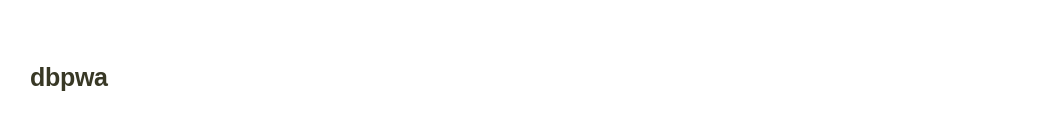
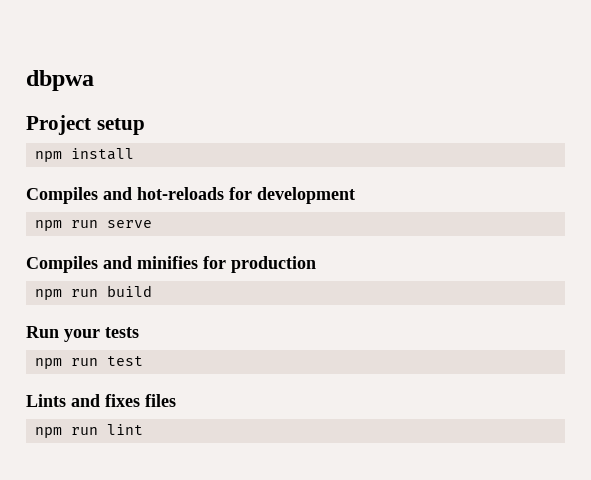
+ Project setup
+ npm install
+ Compiles and hot-reloads for development
+ npm run serve
+ Compiles and minifies for production
+ npm run build
+ Run your tests
+ npm run test
+ Lints and fixes files
+ npm run lint

